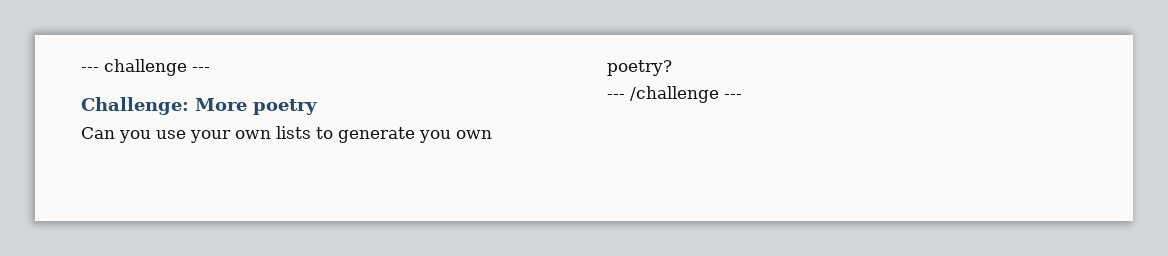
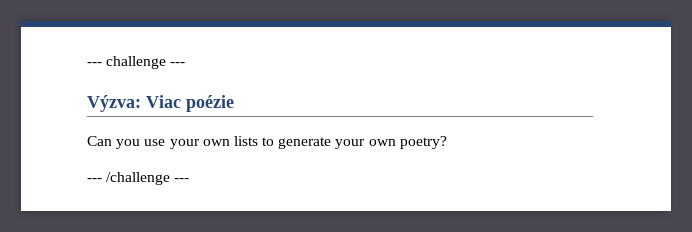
- Challenge: More poetry
+ Výzva: Viac poézie
- Can you use your own lists to generate you own poetry?
+ Can you use your own lists to generate your own poetry?

